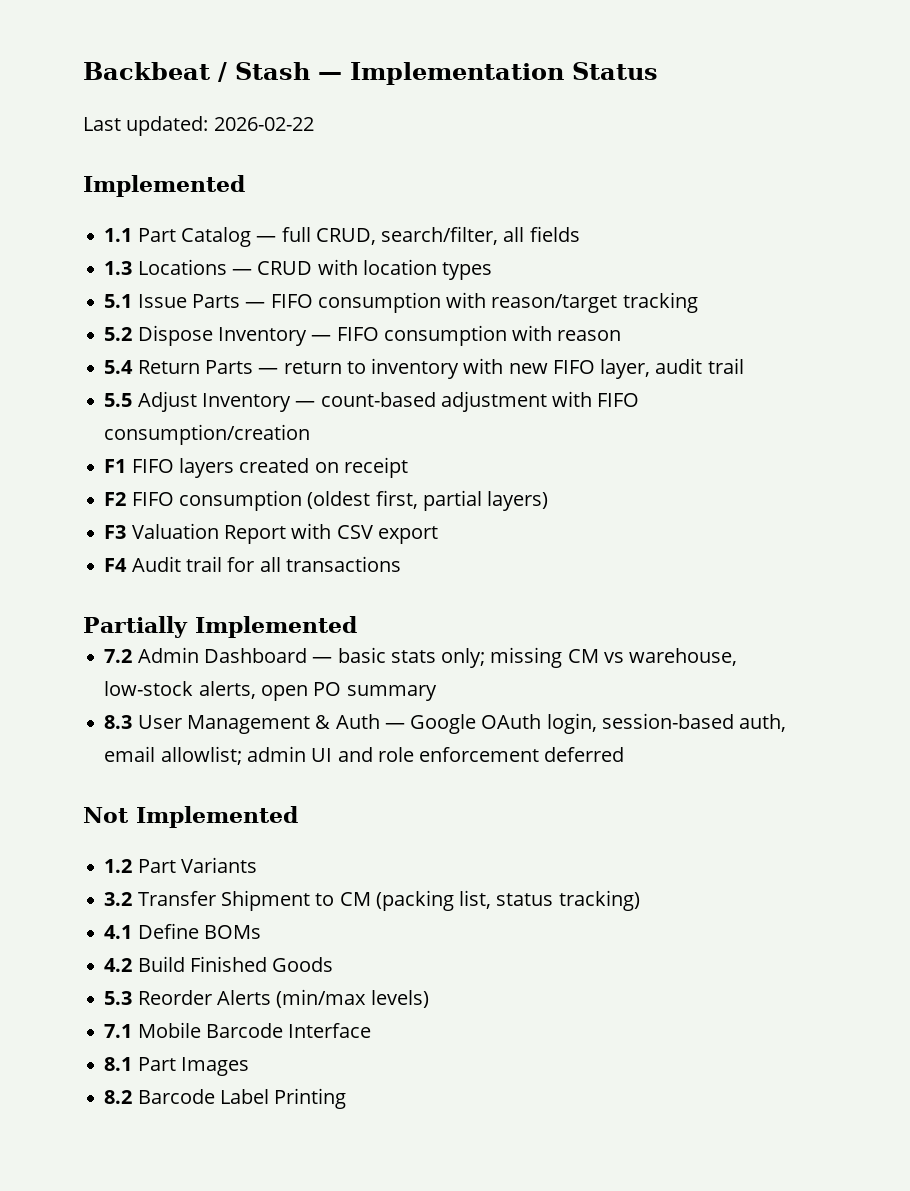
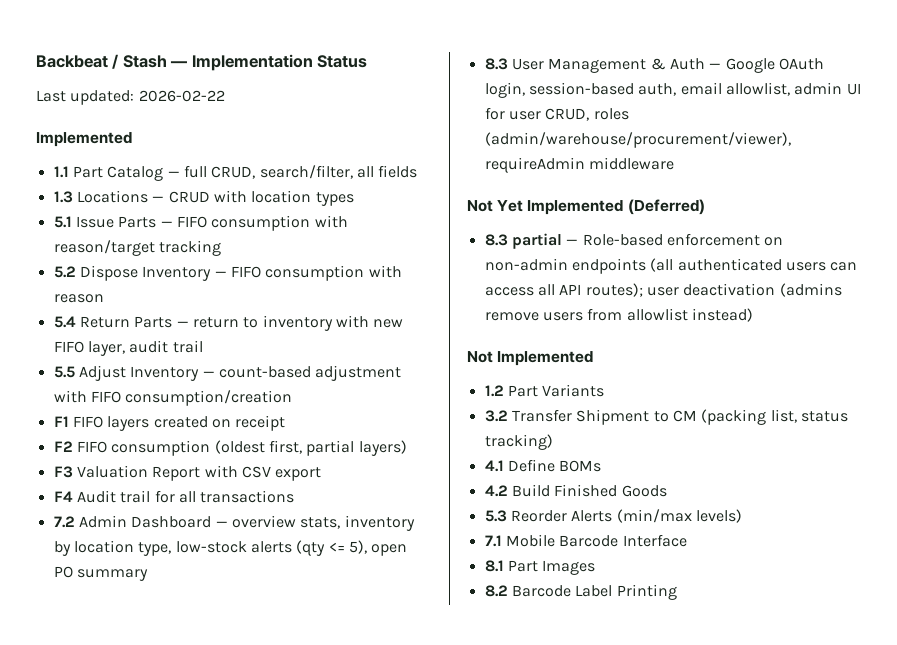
- Partially Implemented
- 7.2 Admin Dashboard — basic stats only; missing CM vs warehouse, low-stock alerts, open PO summary
+ 7.2 Admin Dashboard — overview stats, inventory by location type, low-stock alerts (qty <= 5), open PO summary
- 8.3 User Management & Auth — Google OAuth login, session-based auth, email allowlist; admin UI and role enforcement deferred
+ 8.3 User Management & Auth — Google OAuth login, session-based auth, email allowlist, admin UI for user CRUD, roles (admin/warehouse/procurement/viewer), requireAdmin middleware
+ Not Yet Implemented (Deferred)
+ 8.3 partial — Role-based enforcement on non-admin endpoints (all authenticated users can access all API routes); user deactivation (admins remove users from allowlist instead)

